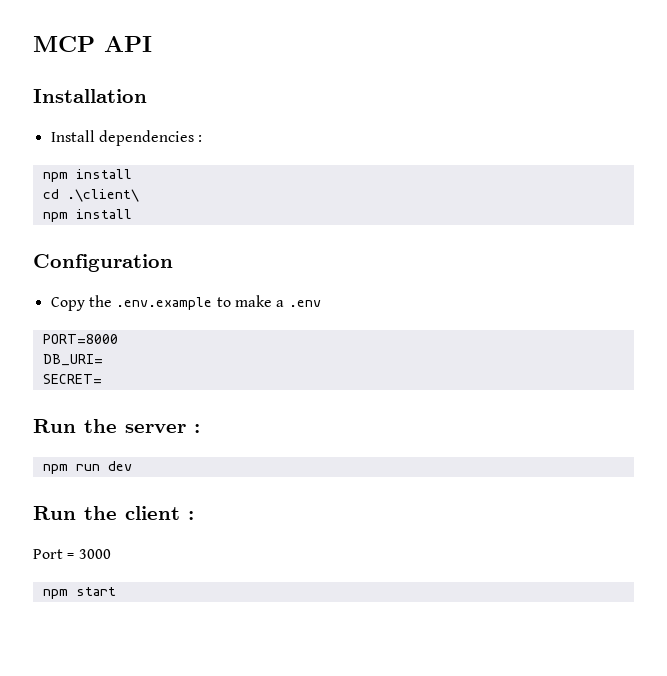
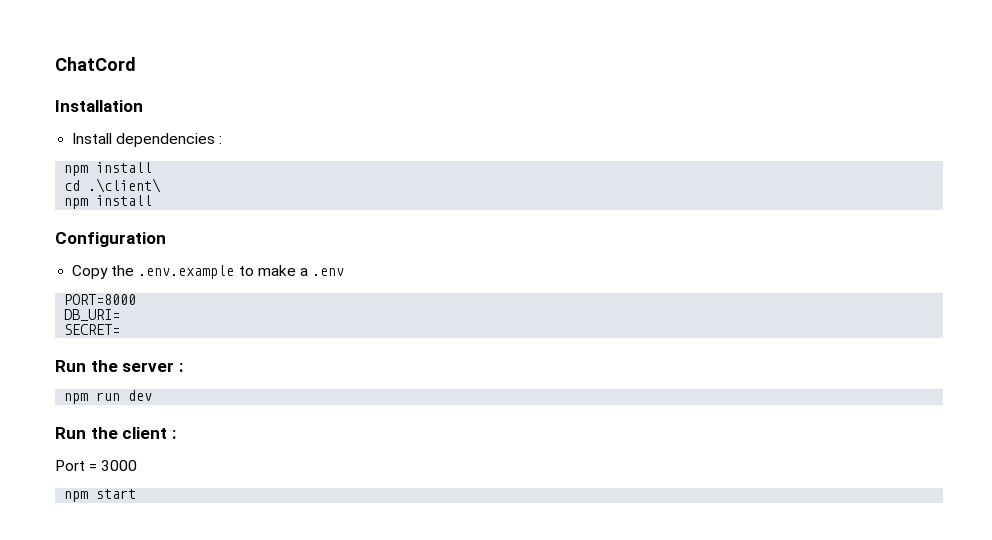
- MCP API
+ ChatCord

